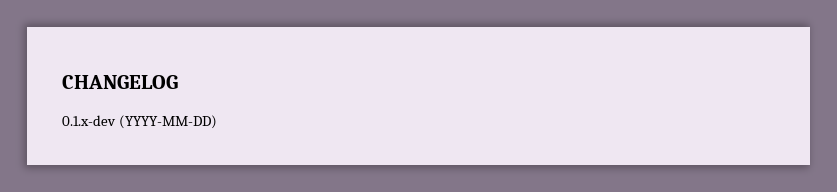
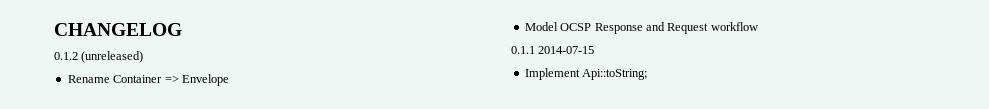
- 0.1.x-dev (YYYY-MM-DD)
+ 0.1.2 (unreleased)
+ Rename Container => Envelope
+ Model OCSP Response and Request workflow
+ 0.1.1 2014-07-15
+ Implement Api::toString;

